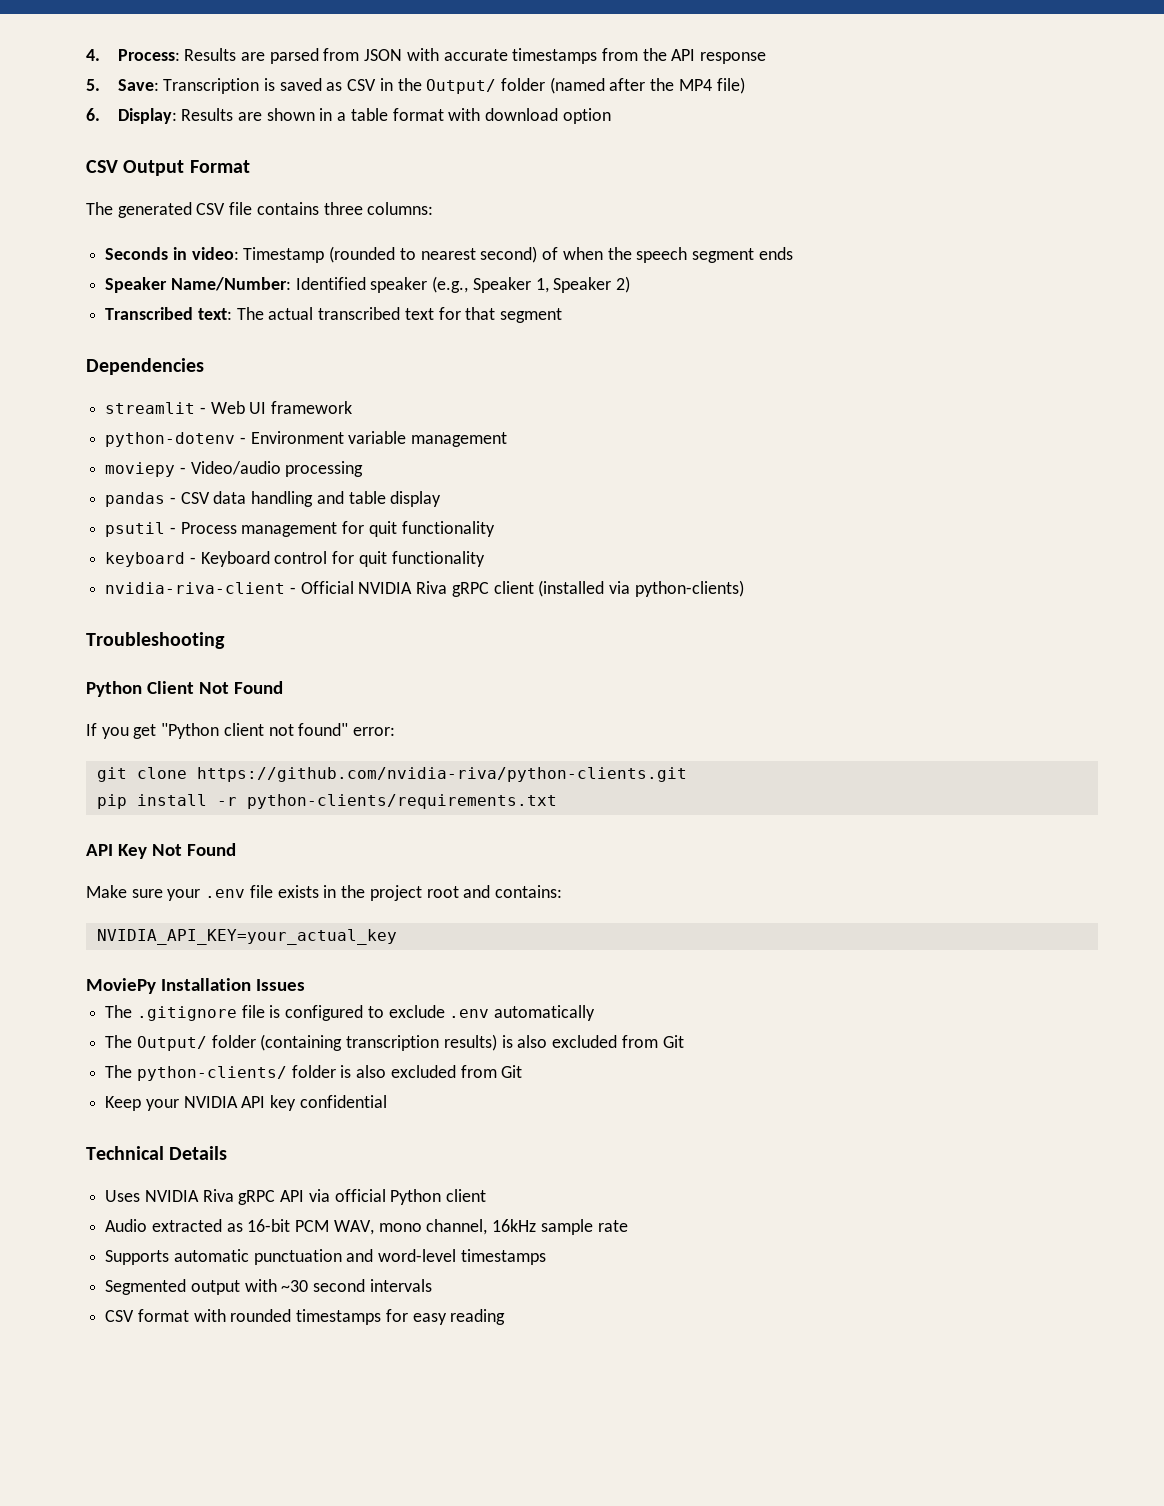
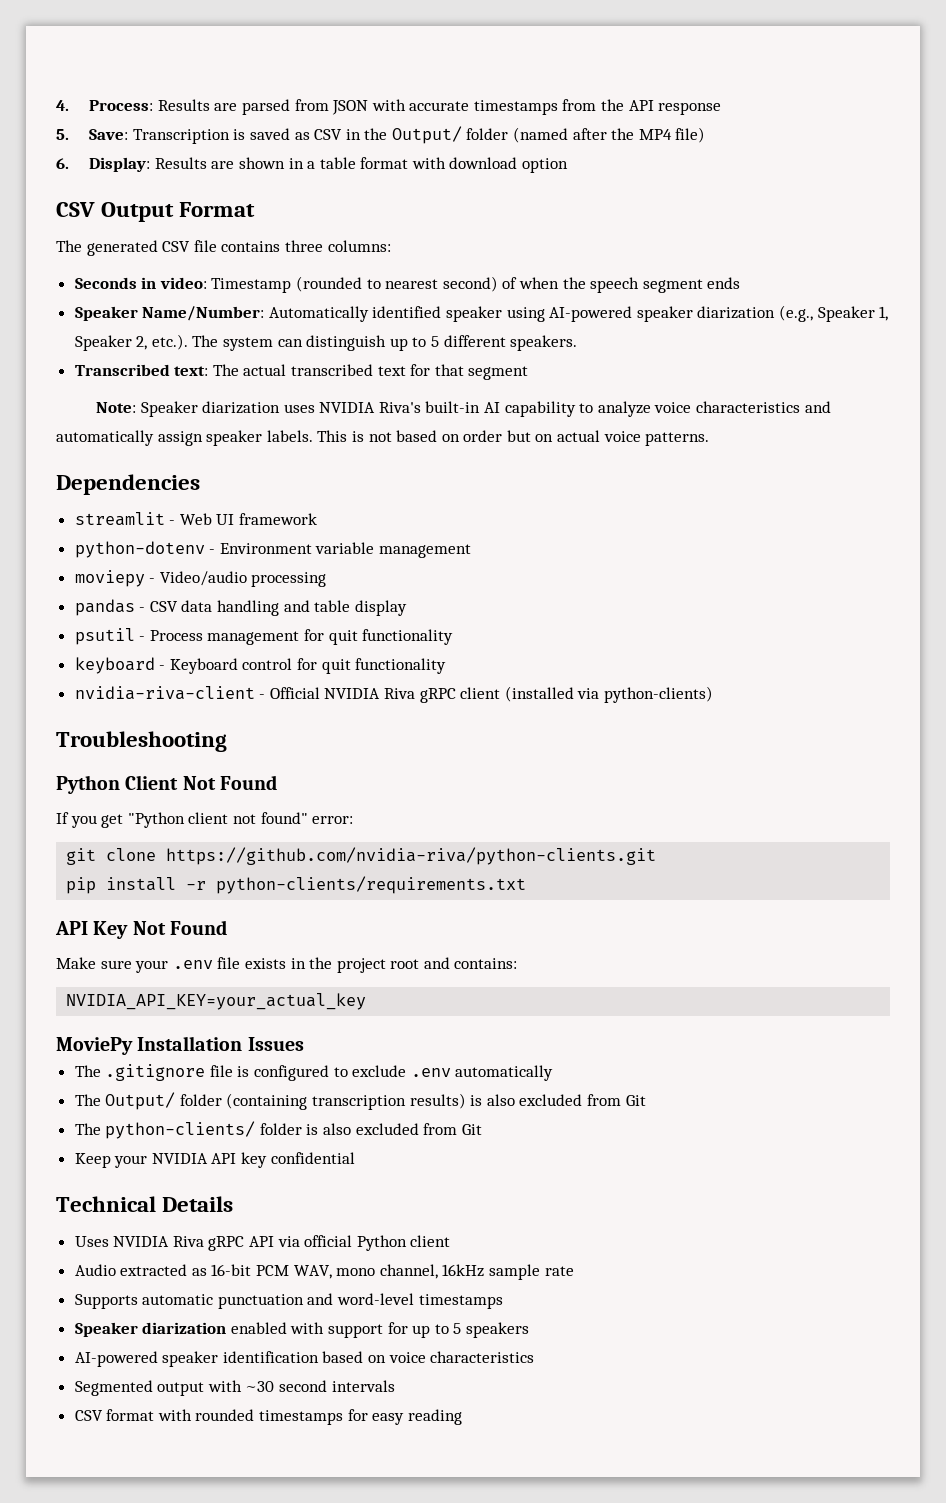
- Speaker Name/Number: Identified speaker (e.g., Speaker 1, Speaker 2)
+ Speaker Name/Number: Automatically identified speaker using AI-powered speaker diarization (e.g., Speaker 1, Speaker 2, etc.). The system can distinguish up to 5 different speakers.
+ Note: Speaker diarization uses NVIDIA Riva's built-in AI capability to analyze voice characteristics and automatically assign speaker labels. This is not based on order but on actual voice patterns.
+ Speaker diarization enabled with support for up to 5 speakers
+ AI-powered speaker identification based on voice characteristics

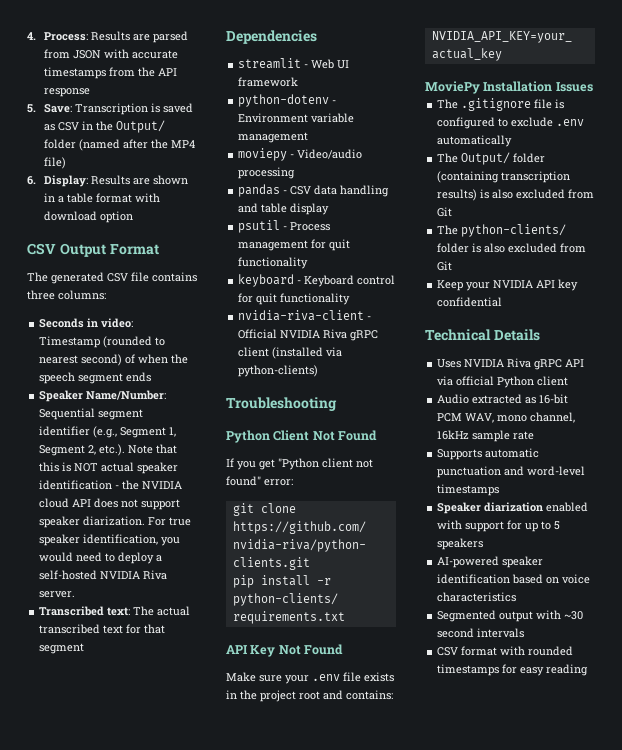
- Speaker Name/Number: Automatically identified speaker using AI-powered speaker diarization (e.g., Speaker 1, Speaker 2, etc.). The system can distinguish up to 5 different speakers.
+ Speaker Name/Number: Sequential segment identifier (e.g., Segment 1, Segment 2, etc.). Note that this is NOT actual speaker identification - the NVIDIA cloud API does not support speaker diarization. For true speaker identification, you would need to deploy a self-hosted NVIDIA Riva server.
- Note: Speaker diarization uses NVIDIA Riva's built-in AI capability to analyze voice characteristics and automatically assign speaker labels. This is not based on order but on actual voice patterns.

